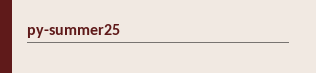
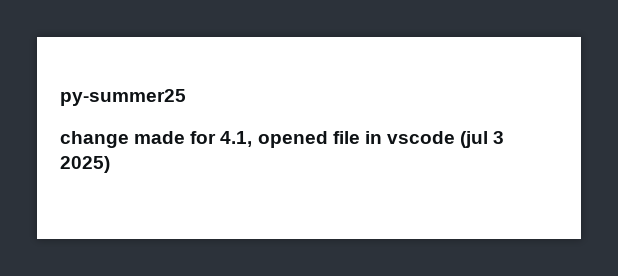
+ change made for 4.1, opened file in vscode (jul 3 2025)

